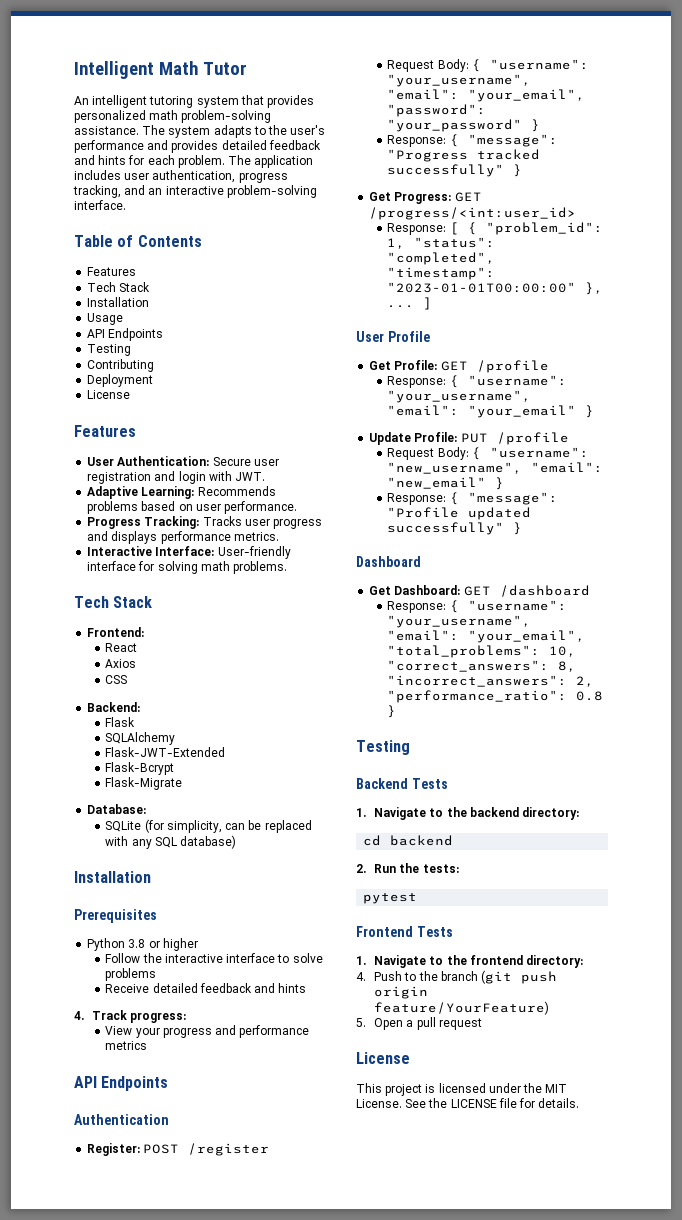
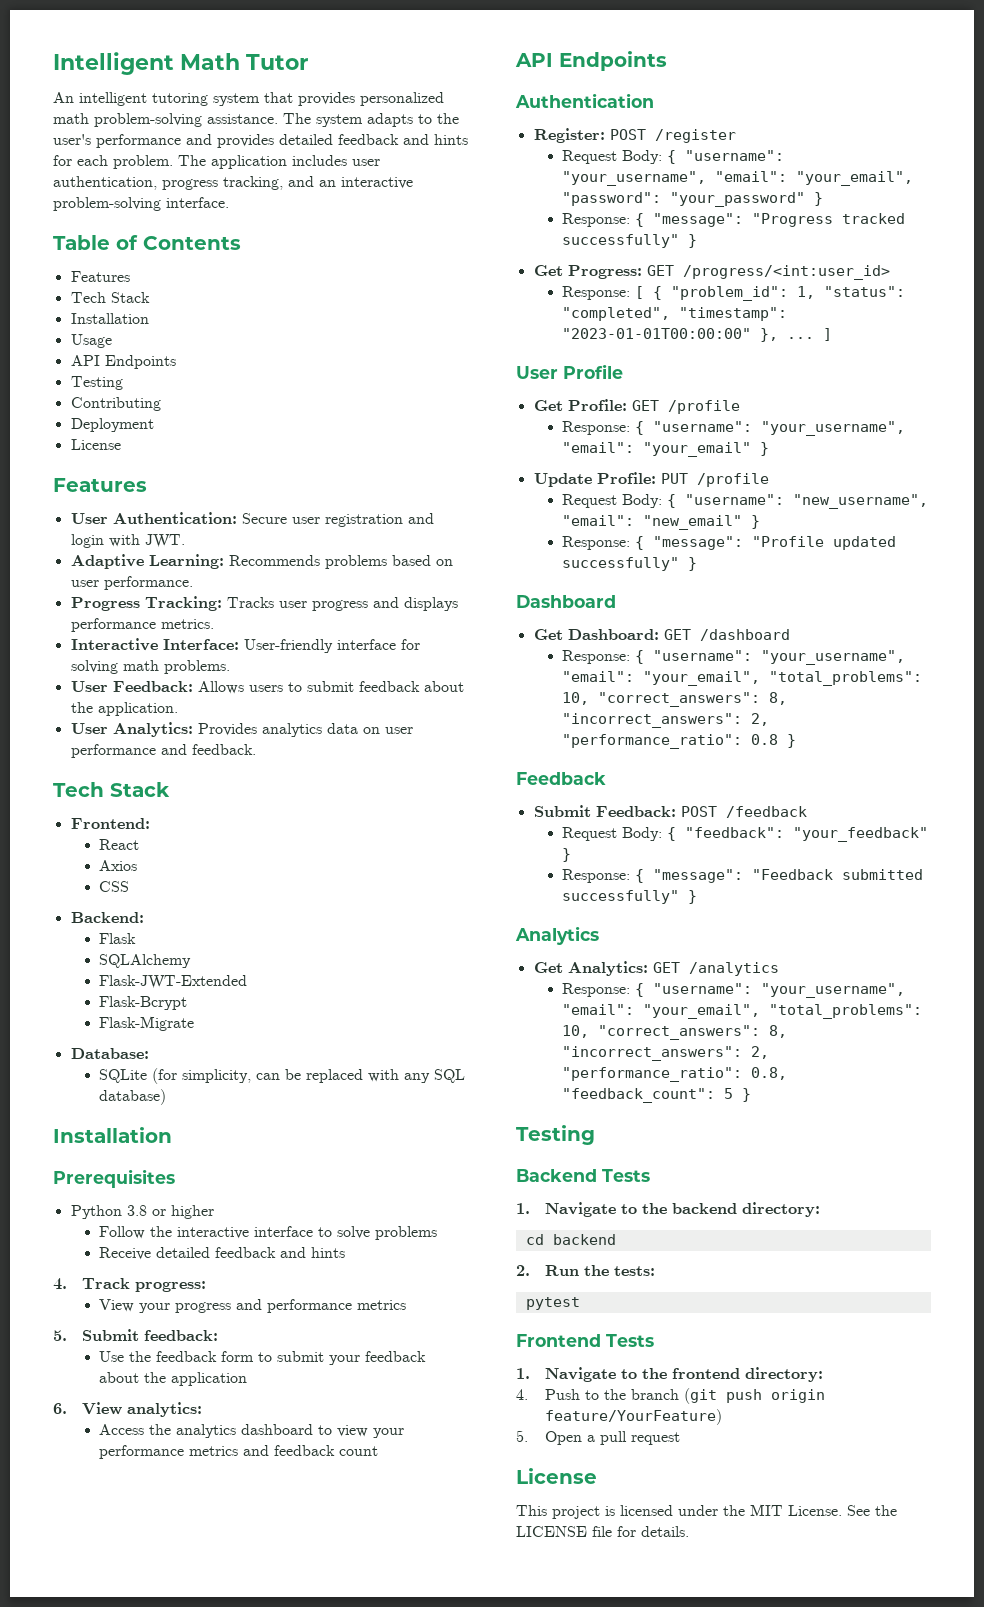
+ User Feedback: Allows users to submit feedback about the application.
+ User Analytics: Provides analytics data on user performance and feedback.
+ 5. Submit feedback:
+ Use the feedback form to submit your feedback about the application
+ 6. View analytics:
+ Access the analytics dashboard to view your performance metrics and feedback count
+ Feedback
+ Submit Feedback: POST /feedback
+ Request Body: { "feedback": "your_feedback" }
+ Response: { "message": "Feedback submitted successfully" }
+ Analytics
+ Get Analytics: GET /analytics
+ Response: { "username": "your_username", "email": "your_email", "total_problems": 10, "correct_answers": 8, "incorrect_answers": 2, "performance_ratio": 0.8, "feedback_count": 5 }

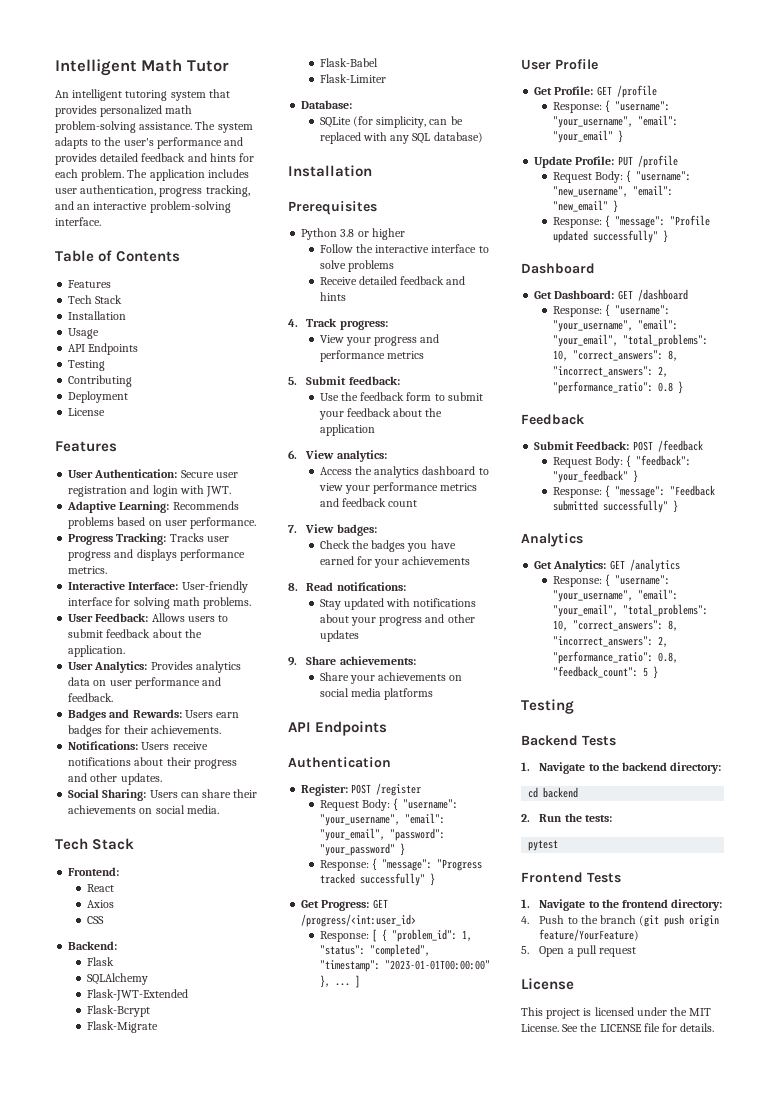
+ Badges and Rewards: Users earn badges for their achievements.
+ Notifications: Users receive notifications about their progress and other updates.
+ Social Sharing: Users can share their achievements on social media.
+ Flask-Babel
+ Flask-Limiter
+ 7. View badges:
+ Check the badges you have earned for your achievements
+ 8. Read notifications:
+ Stay updated with notifications about your progress and other updates
+ 9. Share achievements:
+ Share your achievements on social media platforms

